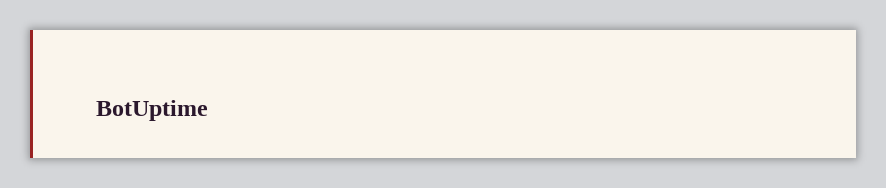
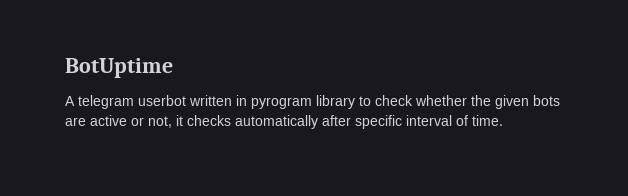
+ A telegram userbot written in pyrogram library to check whether the given bots are active or not, it checks automatically after specific interval of time.

